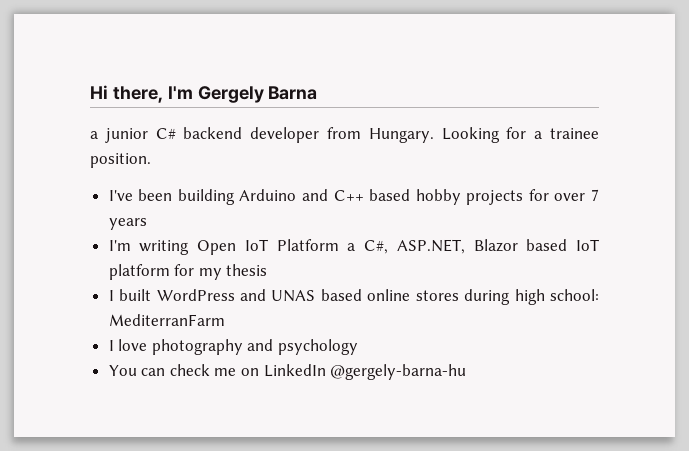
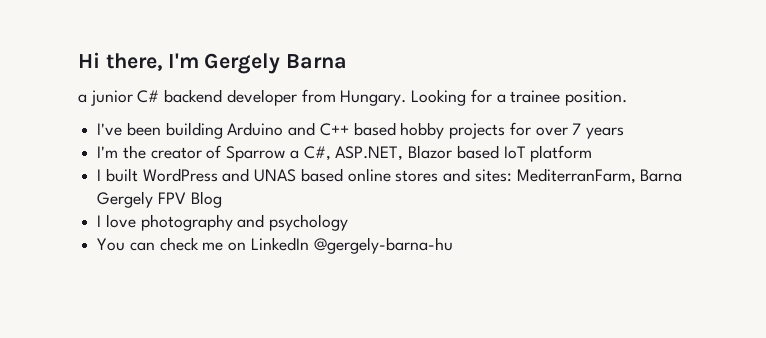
- I'm writing Open IoT Platform a C#, ASP.NET, Blazor based IoT platform for my thesis
+ I'm the creator of Sparrow a C#, ASP.NET, Blazor based IoT platform
- I built WordPress and UNAS based online stores during high school: MediterranFarm
+ I built WordPress and UNAS based online stores and sites: MediterranFarm, Barna Gergely FPV Blog

